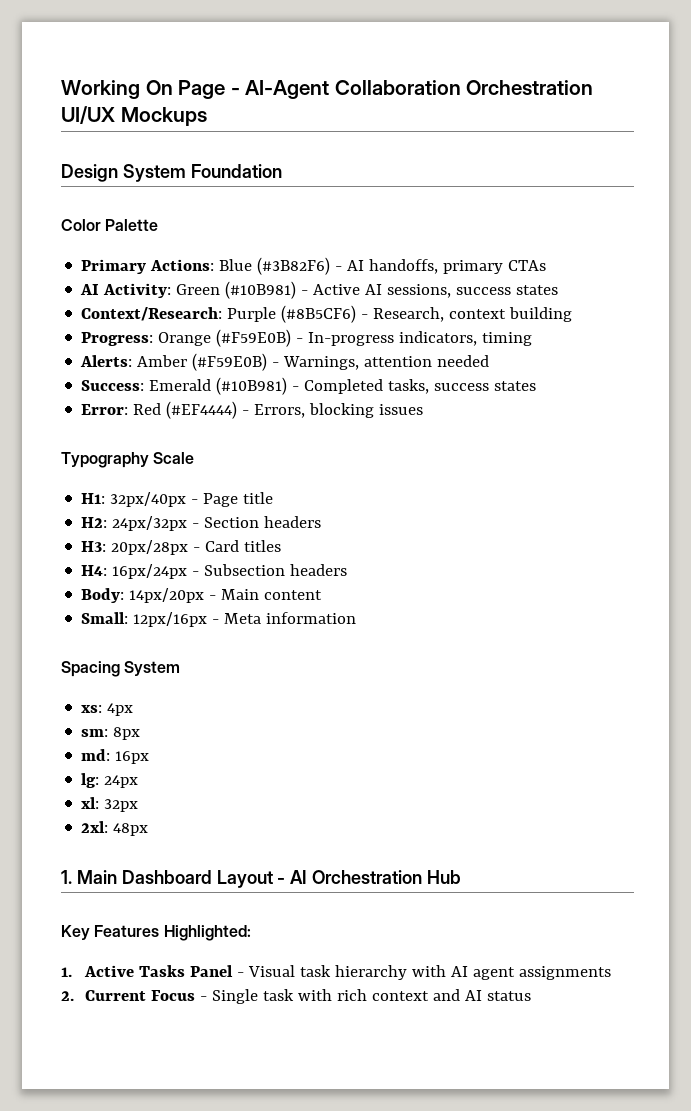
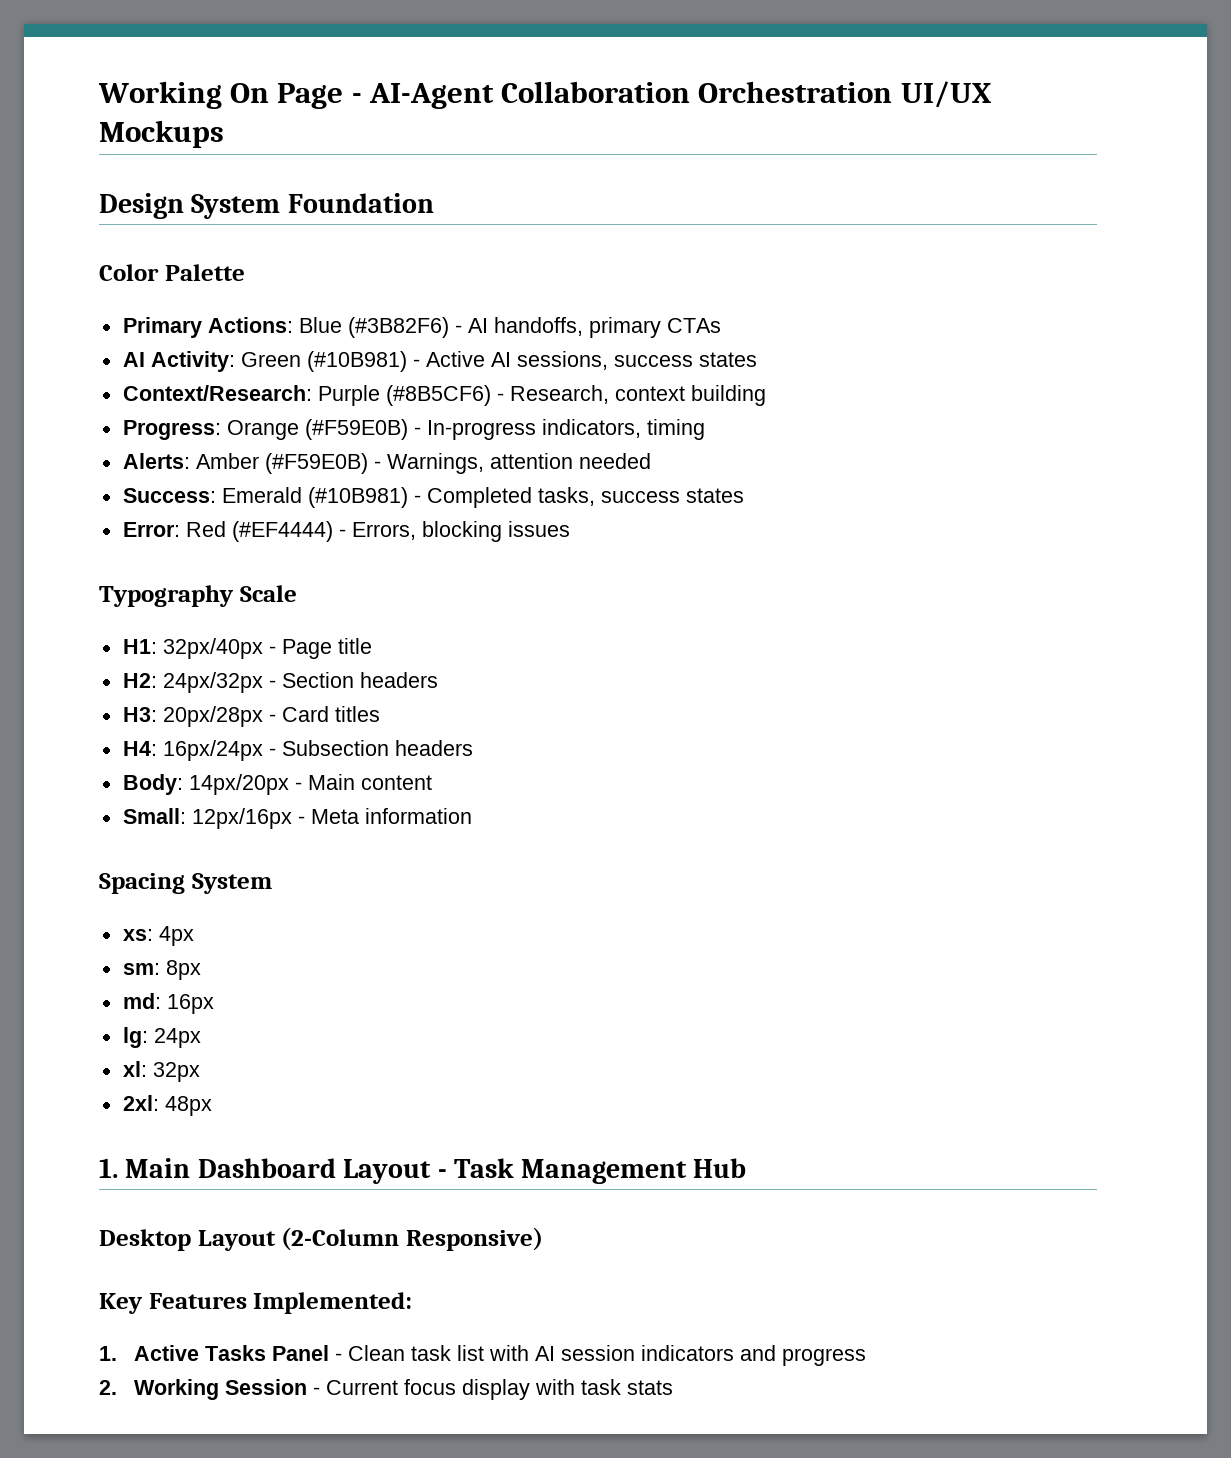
- 1. Main Dashboard Layout - AI Orchestration Hub
+ 1. Main Dashboard Layout - Task Management Hub
+ Desktop Layout (2-Column Responsive)
- Key Features Highlighted:
+ Key Features Implemented:
- 1. Active Tasks Panel - Visual task hierarchy with AI agent assignments
- 2. Current Focus - Single task with rich context and AI status
+ 1. Active Tasks Panel - Clean task list with AI session indicators and progress
+ 2. Working Session - Current focus display with task stats

